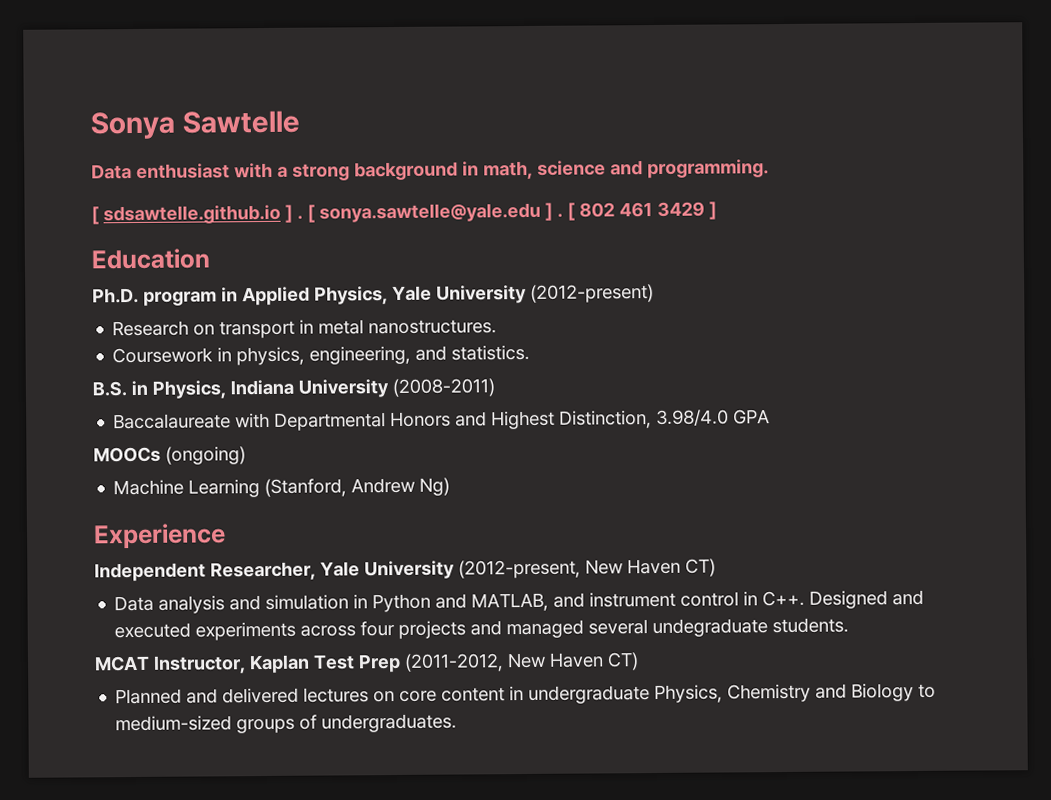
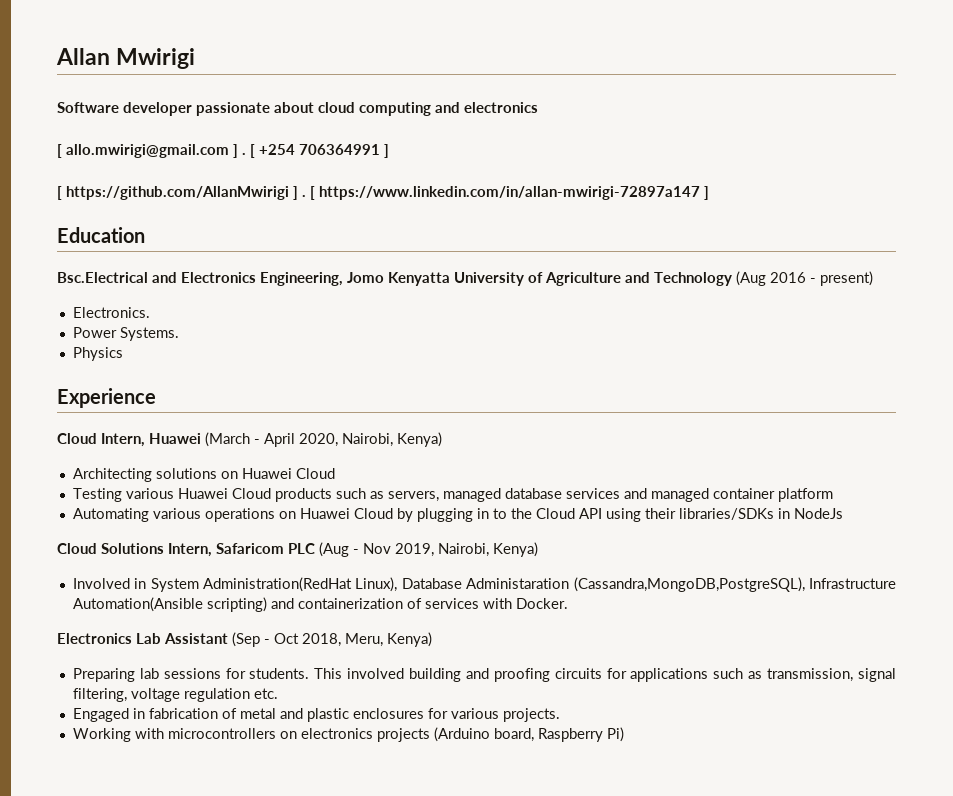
- Sonya Sawtelle
- Data enthusiast with a strong background in math, science and programming.
- [ sdsawtelle.github.io ] . [ sonya.sawtelle@yale.edu ] . [ 802 461 3429 ]
+ Allan Mwirigi
+ Software developer passionate about cloud computing and electronics
+ [ allo.mwirigi@gmail.com ] . [ +254 706364991 ]
+ [ https://github.com/AllanMwirigi ] . [ https://www.linkedin.com/in/allan-mwirigi-72897a147 ]
  Education
- Ph.D. program in Applied Physics, Yale University (2012-present)
- Research on transport in metal nanostructures.
- Coursework in physics, engineering, and statistics.
- B.S. in Physics, Indiana University (2008-2011)
- Baccalaureate with Departmental Honors and Highest Distinction, 3.98/4.0 GPA
- MOOCs (ongoing)
- Machine Learning (Stanford, Andrew Ng)
+ Bsc.Electrical and Electronics Engineering, Jomo Kenyatta University of Agriculture and Technology (Aug 2016 - present)
+ Electronics.
+ Power Systems.
+ Physics
  Experience
- Independent Researcher, Yale University (2012-present, New Haven CT)
- Data analysis and simulation in Python and MATLAB, and instrument control in C++. Designed and executed experiments across four projects and managed several undegraduate students.
- MCAT Instructor, Kaplan Test Prep (2011-2012, New Haven CT)
- Planned and delivered lectures on core content in undergraduate Physics, Chemistry and Biology to medium-sized groups of undergraduates.
+ Cloud Intern, Huawei (March - April 2020, Nairobi, Kenya)
+ Architecting solutions on Huawei Cloud
+ Testing various Huawei Cloud products such as servers, managed database services and managed container platform
+ Automating various operations on Huawei Cloud by plugging in to the Cloud API using their libraries/SDKs in NodeJs
+ Cloud Solutions Intern, Safaricom PLC (Aug - Nov 2019, Nairobi, Kenya)
+ Involved in System Administration(RedHat Linux), Database Administaration (Cassandra,MongoDB,PostgreSQL), Infrastructure Automation(Ansible scripting) and containerization of services with Docker.
+ Electronics Lab Assistant (Sep - Oct 2018, Meru, Kenya)
+ Preparing lab sessions for students. This involved building and proofing circuits for applications such as transmission, signal filtering, voltage regulation etc.
+ Engaged in fabrication of metal and plastic enclosures for various projects.
+ Working with microcontrollers on electronics projects (Arduino board, Raspberry Pi)

